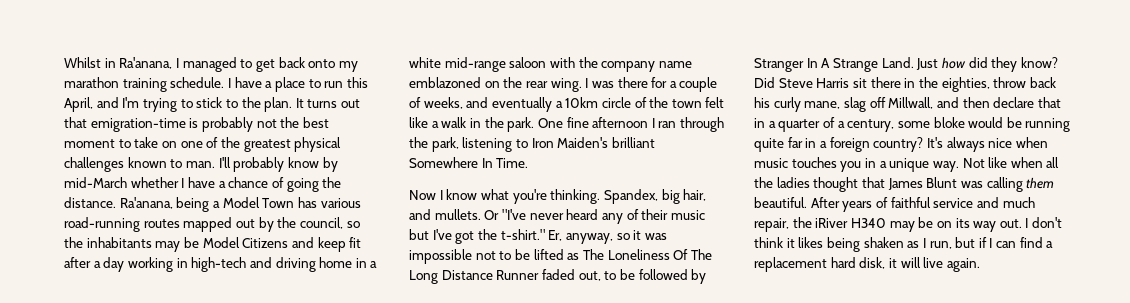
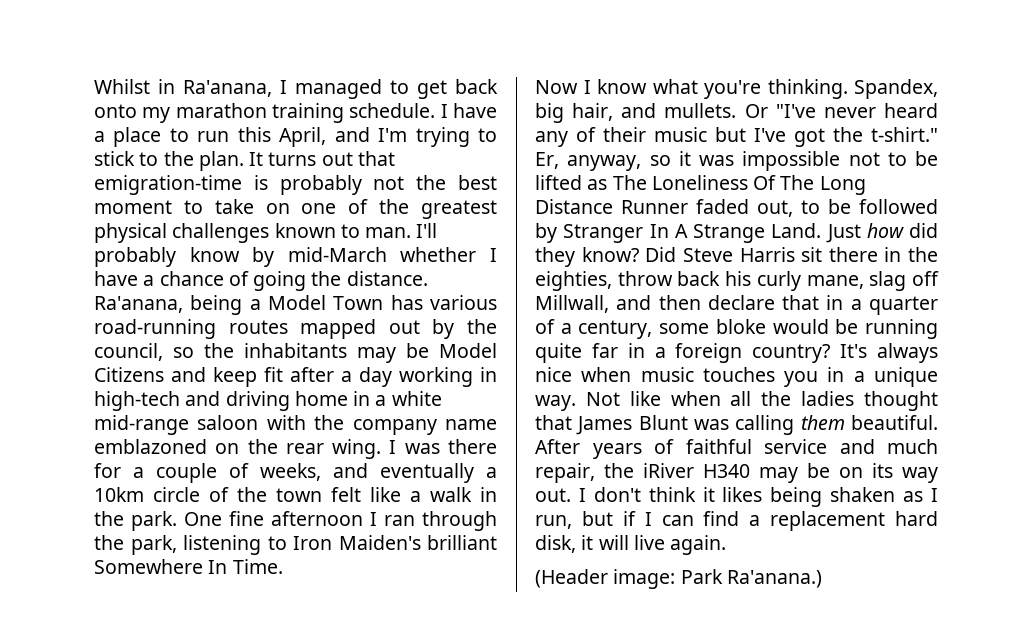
+ (Header image: Park Ra'anana.)

